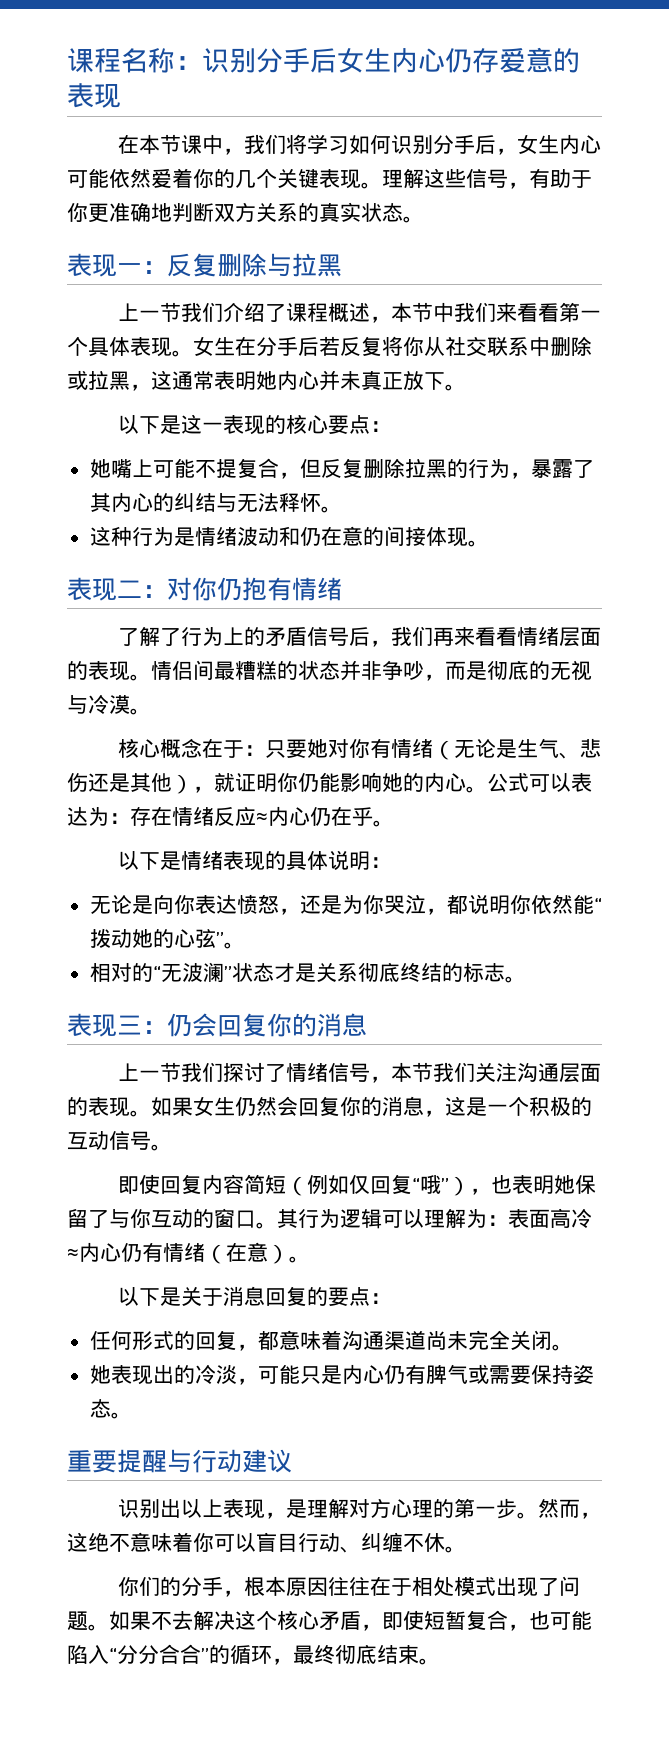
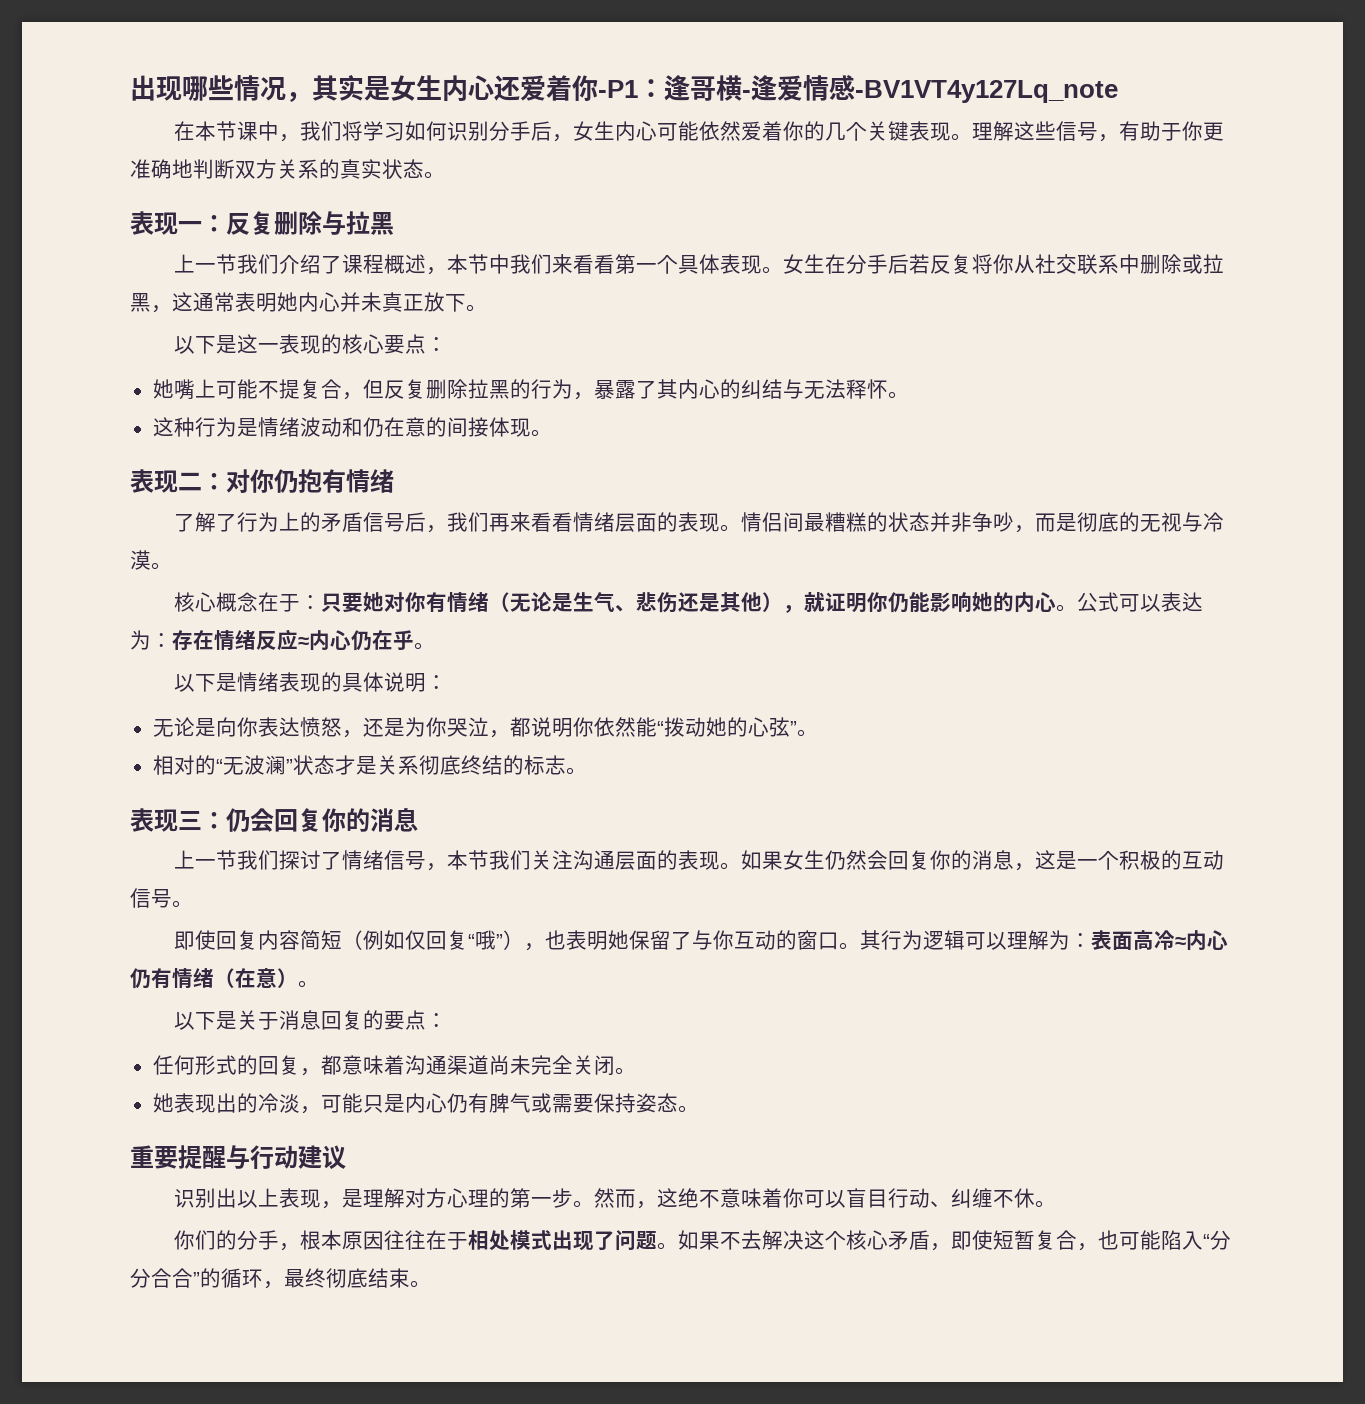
- 课程名称：识别分手后女生内心仍存爱意的表现
+ 出现哪些情况，其实是女生内心还爱着你-P1：逢哥横-逢爱情感-BV1VT4y127Lq_note

